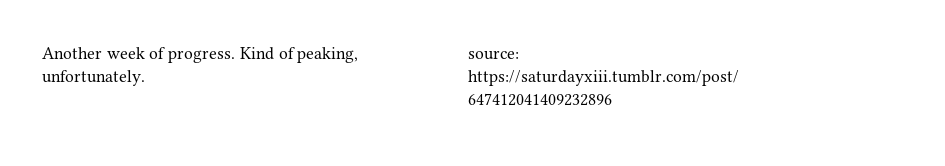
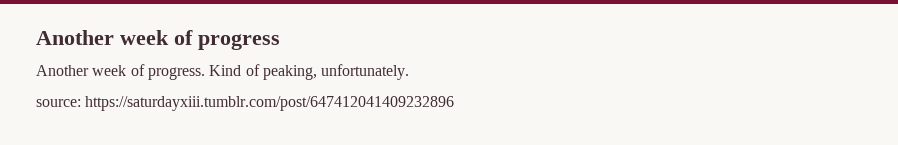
+ Another week of progress

